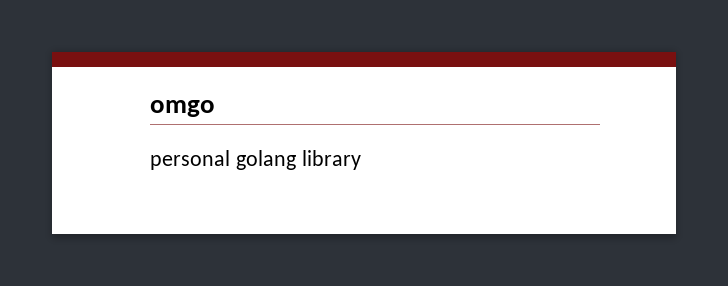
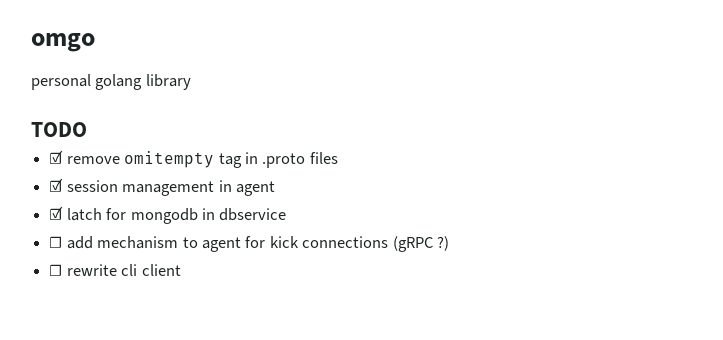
+ TODO
+ ☑ remove omitempty tag in .proto files
+ ☑ session management in agent
+ ☑ latch for mongodb in dbservice
+ ☐ add mechanism to agent for kick connections (gRPC ?)
+ ☐ rewrite cli client

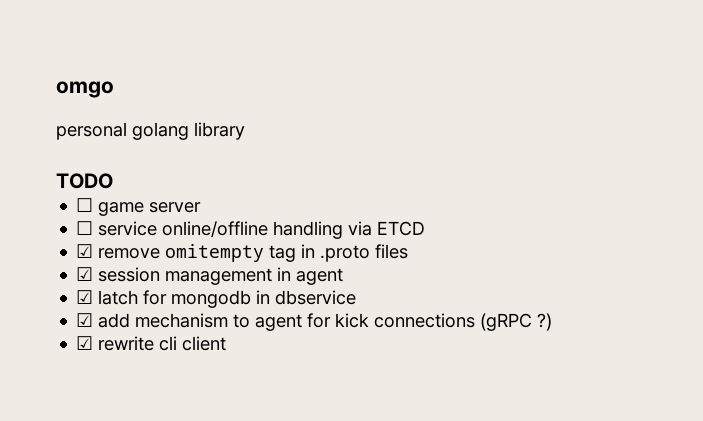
+ ☐ game server
+ ☐ service online/offline handling via ETCD
- ☐ add mechanism to agent for kick connections (gRPC ?)
+ ☑ add mechanism to agent for kick connections (gRPC ?)
- ☐ rewrite cli client
+ ☑ rewrite cli client

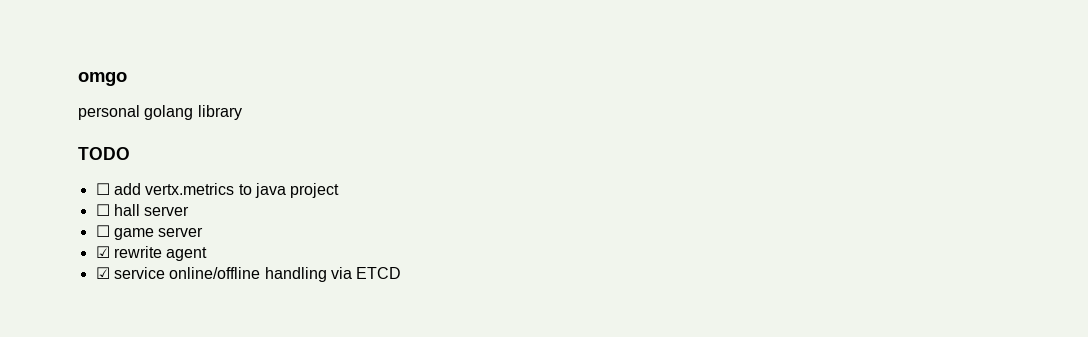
+ ☐ add vertx.metrics to java project
+ ☐ hall server
- ☐ service online/offline handling via ETCD
+ ☑ rewrite agent
+ ☑ service online/offline handling via ETCD
- ☑ remove omitempty tag in .proto files
- ☑ session management in agent
- ☑ latch for mongodb in dbservice
- ☑ add mechanism to agent for kick connections (gRPC ?)
- ☑ rewrite cli client

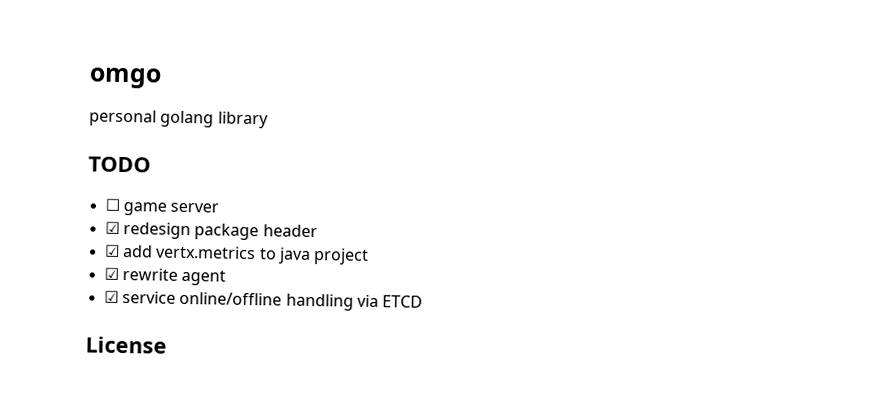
- ☐ add vertx.metrics to java project
+ ☐ game server
+ ☑ redesign package header
+ ☑ add vertx.metrics to java project
- ☐ hall server
- ☐ game server
+ License

